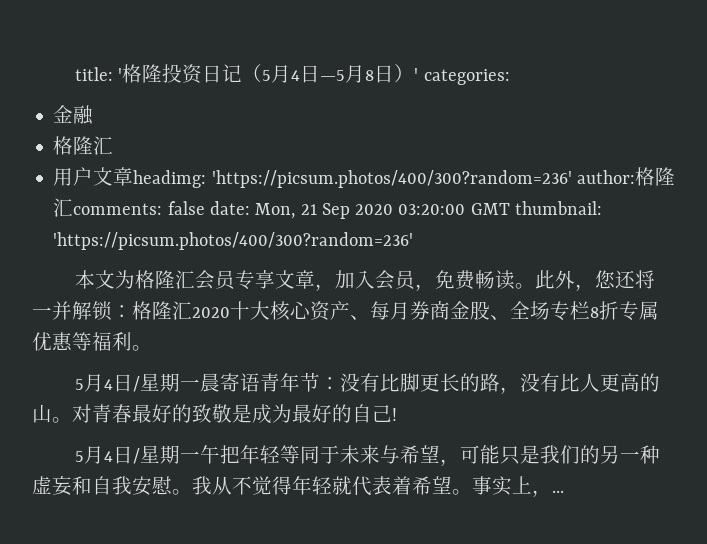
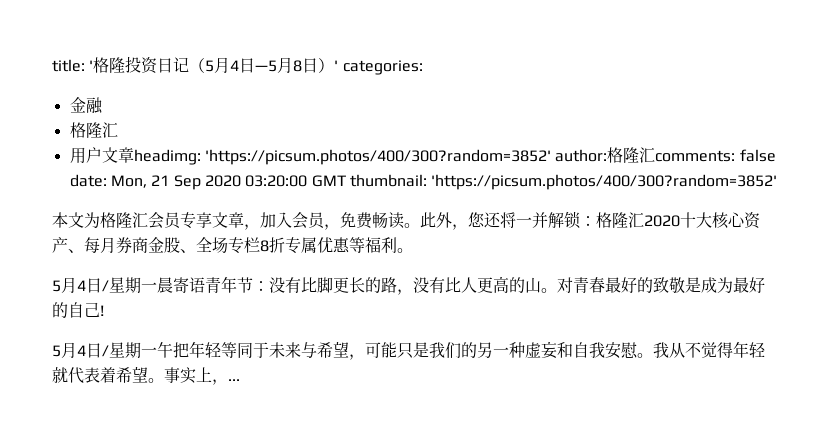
- 用户文章headimg: 'https://picsum.photos/400/300?random=236' author:格隆汇comments: false date: Mon, 21 Sep 2020 03:20:00 GMT thumbnail: 'https://picsum.photos/400/300?random=236'
+ 用户文章headimg: 'https://picsum.photos/400/300?random=3852' author:格隆汇comments: false date: Mon, 21 Sep 2020 03:20:00 GMT thumbnail: 'https://picsum.photos/400/300?random=3852'

